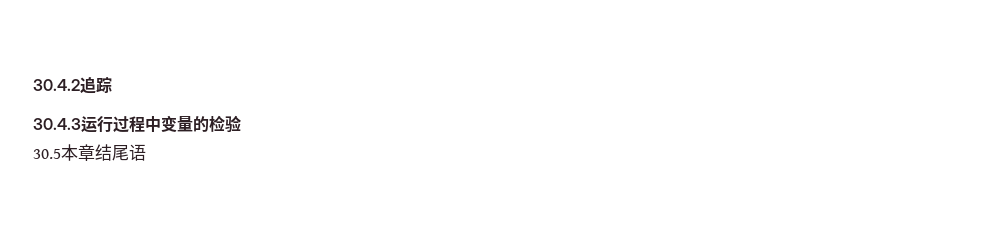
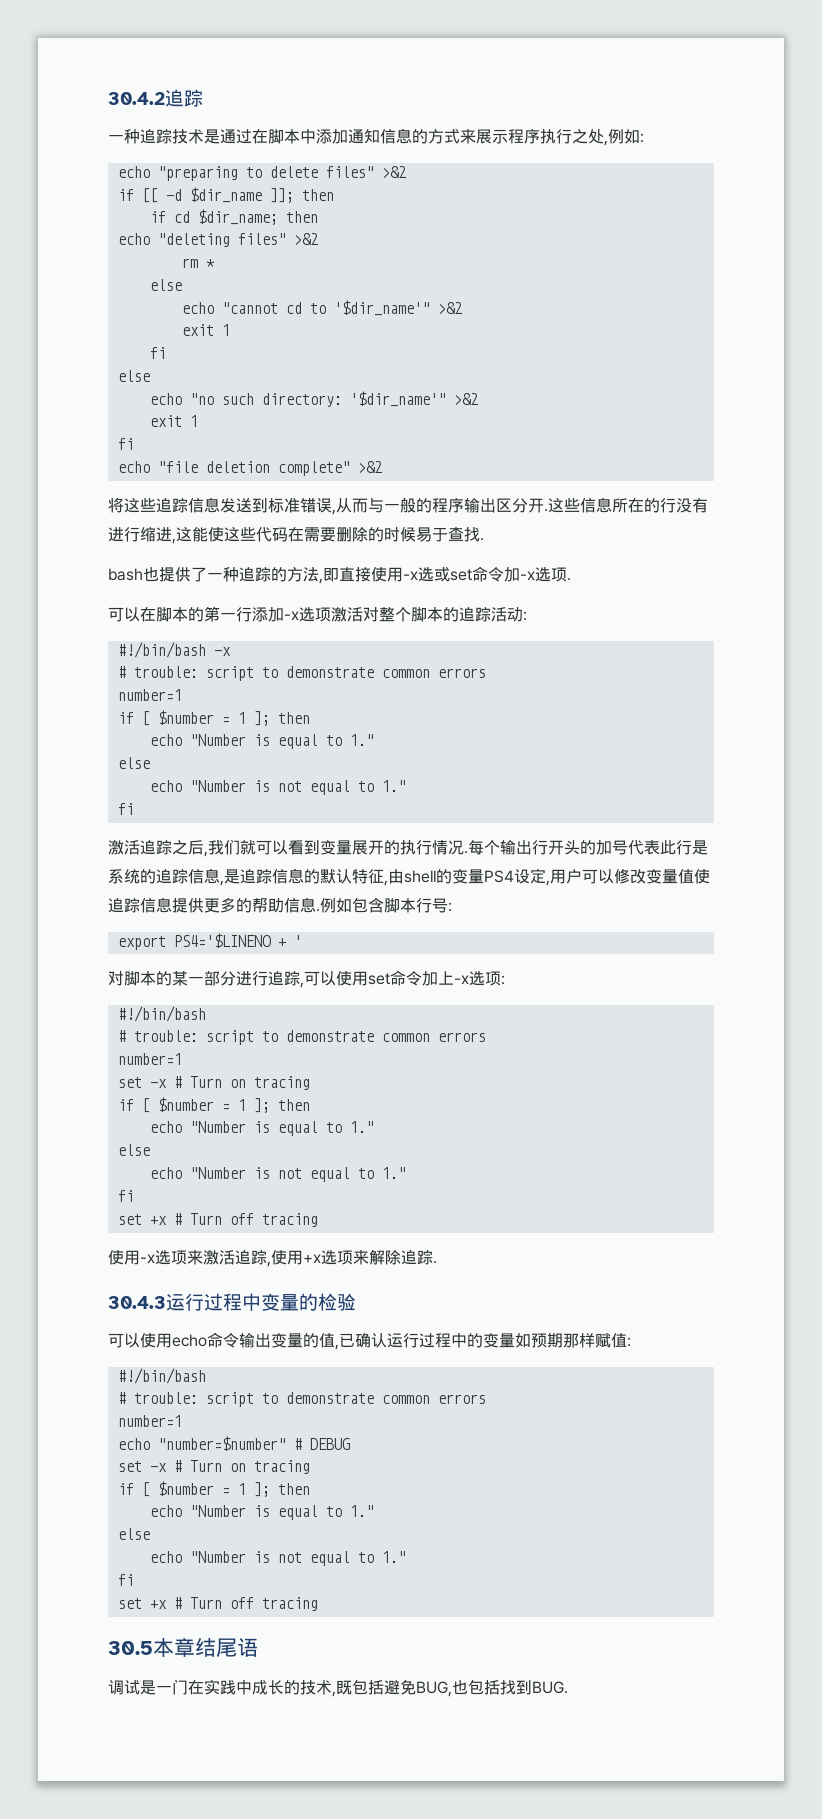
+ 一种追踪技术是通过在脚本中添加通知信息的方式来展示程序执行之处,例如:
+ echo "preparing to delete files" >&2
+ if [[ -d $dir_name ]]; then
+ if cd $dir_name; then
+ echo "deleting files" >&2
+ rm *
+ else
+ echo "cannot cd to '$dir_name'" >&2
+ exit 1
+ fi
+ else
+ echo "no such directory: '$dir_name'" >&2
+ exit 1
+ fi
+ echo "file deletion complete" >&2
+ 将这些追踪信息发送到标准错误,从而与一般的程序输出区分开.这些信息所在的行没有进行缩进,这能使这些代码在需要删除的时候易于查找.
+ bash也提供了一种追踪的方法,即直接使用-x选或set命令加-x选项.
+ 可以在脚本的第一行添加-x选项激活对整个脚本的追踪活动:
+ #!/bin/bash -x
+ # trouble: script to demonstrate common errors
+ number=1
+ if [ $number = 1 ]; then
+ echo "Number is equal to 1."
+ else
+ echo "Number is not equal to 1."
+ fi
+ 激活追踪之后,我们就可以看到变量展开的执行情况.每个输出行开头的加号代表此行是系统的追踪信息,是追踪信息的默认特征,由shell的变量PS4设定,用户可以修改变量值使追踪信息提供更多的帮助信息.例如包含脚本行号:
+ export PS4='$LINENO + '
+ 对脚本的某一部分进行追踪,可以使用set命令加上-x选项:
+ #!/bin/bash
+ # trouble: script to demonstrate common errors
+ number=1
+ set -x # Turn on tracing
+ if [ $number = 1 ]; then
+ echo "Number is equal to 1."
+ else
+ echo "Number is not equal to 1."
+ fi
+ set +x # Turn off tracing
+ 使用-x选项来激活追踪,使用+x选项来解除追踪.
+ 可以使用echo命令输出变量的值,已确认运行过程中的变量如预期那样赋值:
+ #!/bin/bash
+ # trouble: script to demonstrate common errors
+ number=1
+ echo "number=$number" # DEBUG
+ set -x # Turn on tracing
+ if [ $number = 1 ]; then
+ echo "Number is equal to 1."
+ else
+ echo "Number is not equal to 1."
+ fi
+ set +x # Turn off tracing
  30.5本章结尾语
+ 调试是一门在实践中成长的技术,既包括避免BUG,也包括找到BUG.

